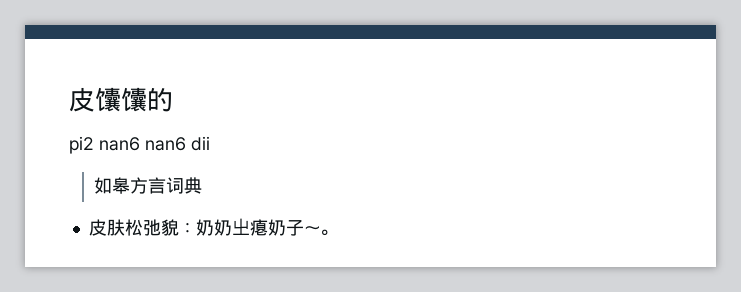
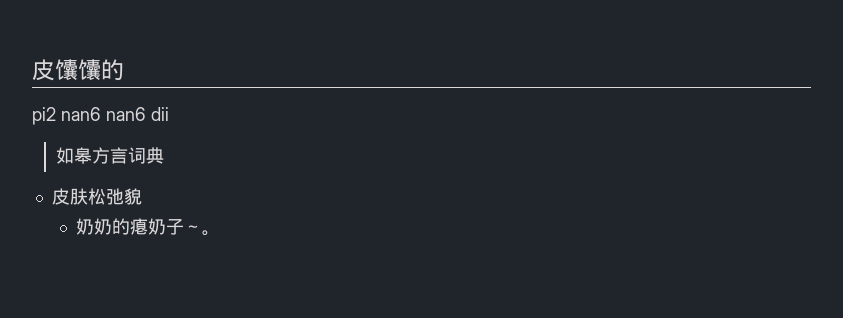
- 皮肤松弛貌：奶奶㞢瘪奶子～。
+ 皮肤松弛貌
+ 奶奶的瘪奶子～。

